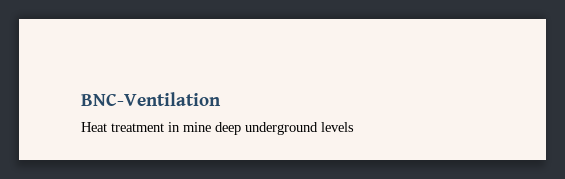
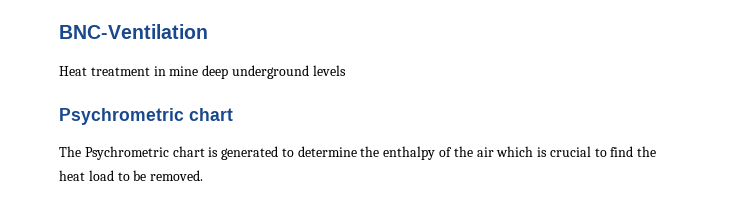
  Heat treatment in mine deep underground levels
+ Psychrometric chart
+ The Psychrometric chart is generated to determine the enthalpy of the air which is crucial to find the heat load to be removed.

